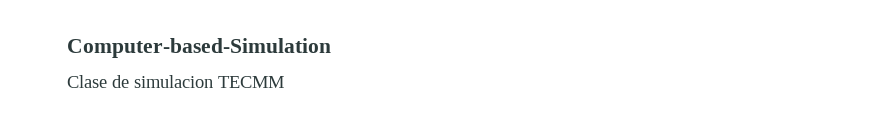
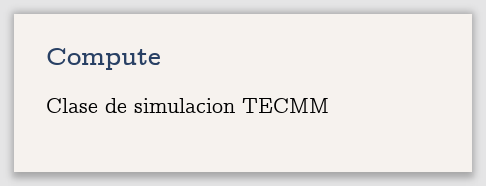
- Computer-based-Simulation
+ Compute

